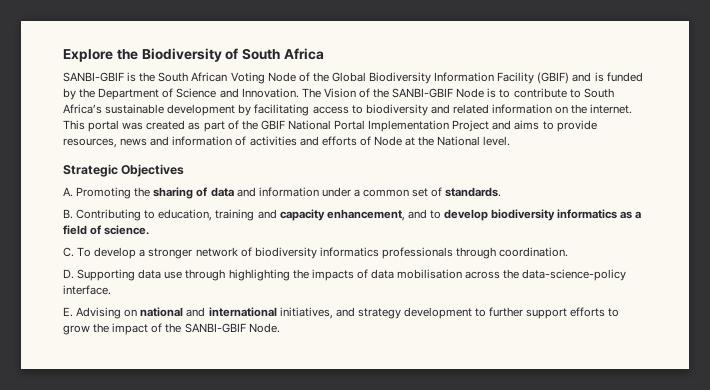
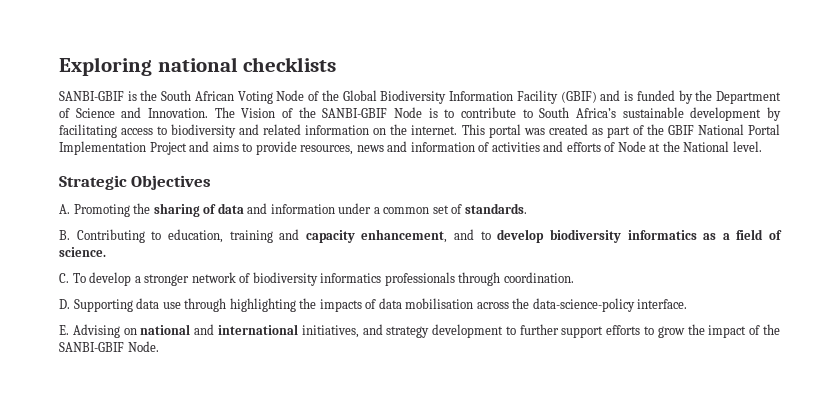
- Explore the Biodiversity of South Africa
+ Exploring national checklists

